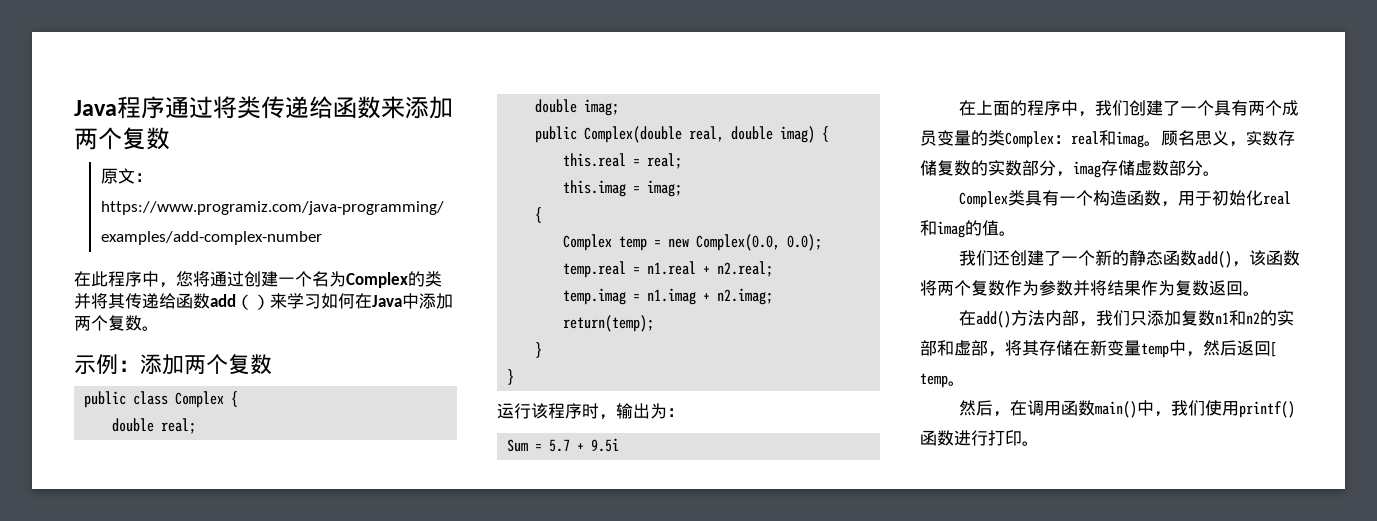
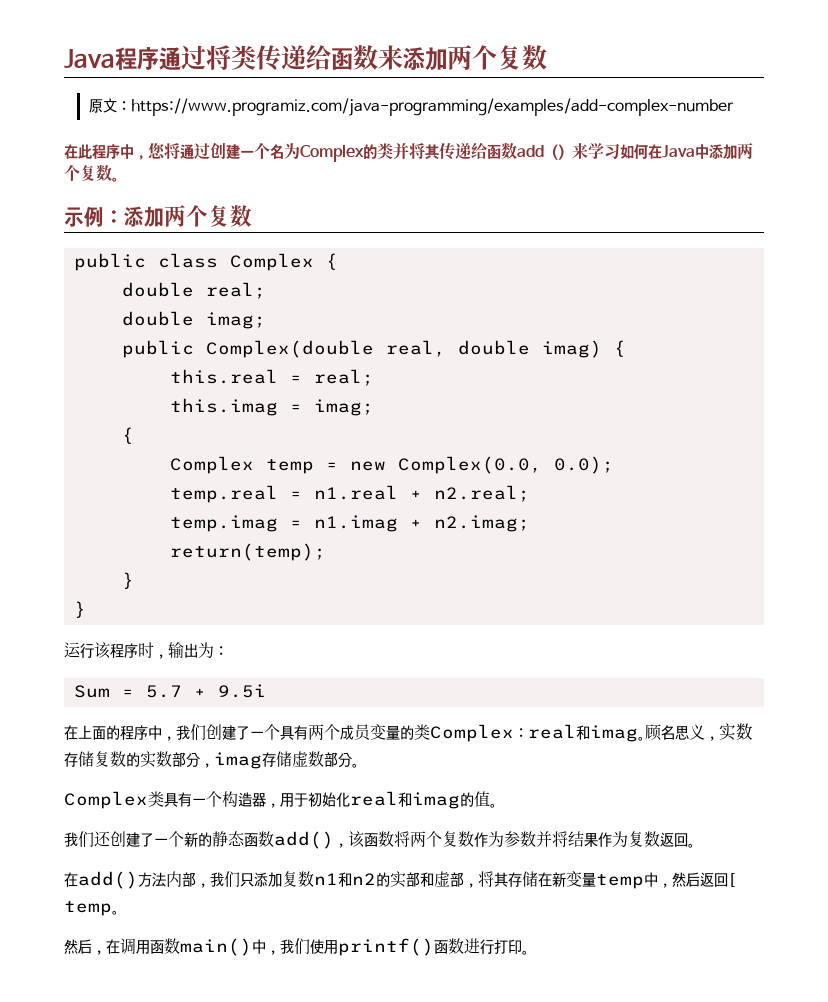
- Complex类具有一个构造函数，用于初始化real和imag的值。
+ Complex类具有一个构造器，用于初始化real和imag的值。

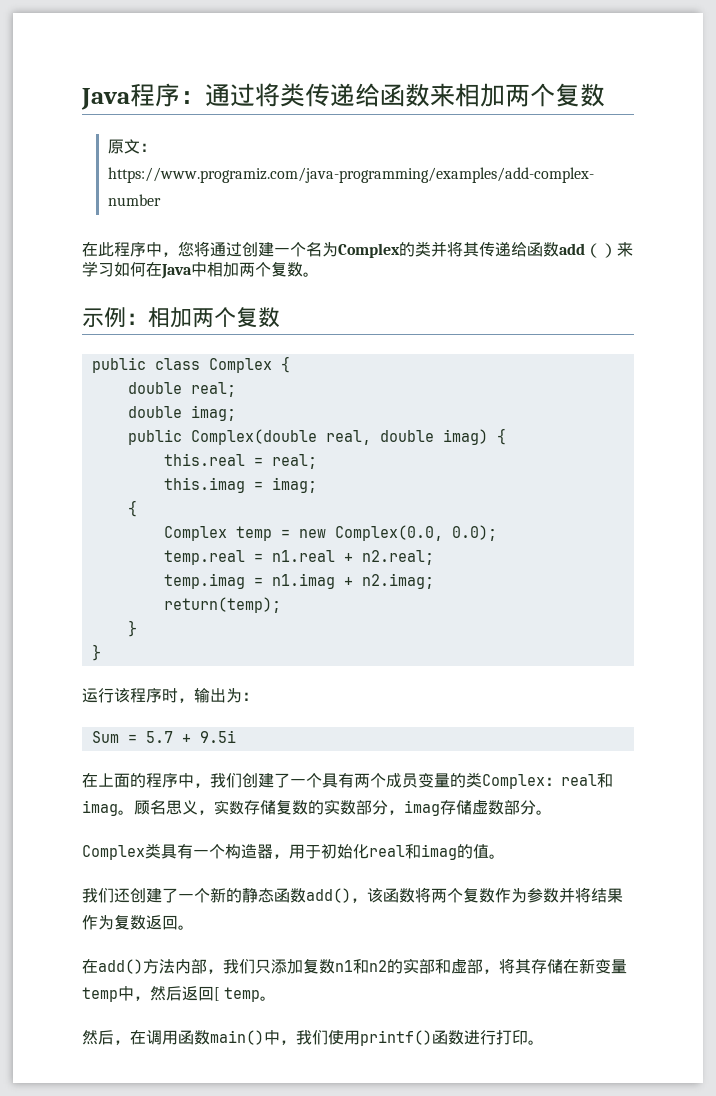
- Java程序通过将类传递给函数来添加两个复数
+ Java程序：通过将类传递给函数来相加两个复数
- 在此程序中，您将通过创建一个名为Complex的类并将其传递给函数add（）来学习如何在Java中添加两个复数。
+ 在此程序中，您将通过创建一个名为Complex的类并将其传递给函数add（）来学习如何在Java中相加两个复数。
- 示例：添加两个复数
+ 示例：相加两个复数

